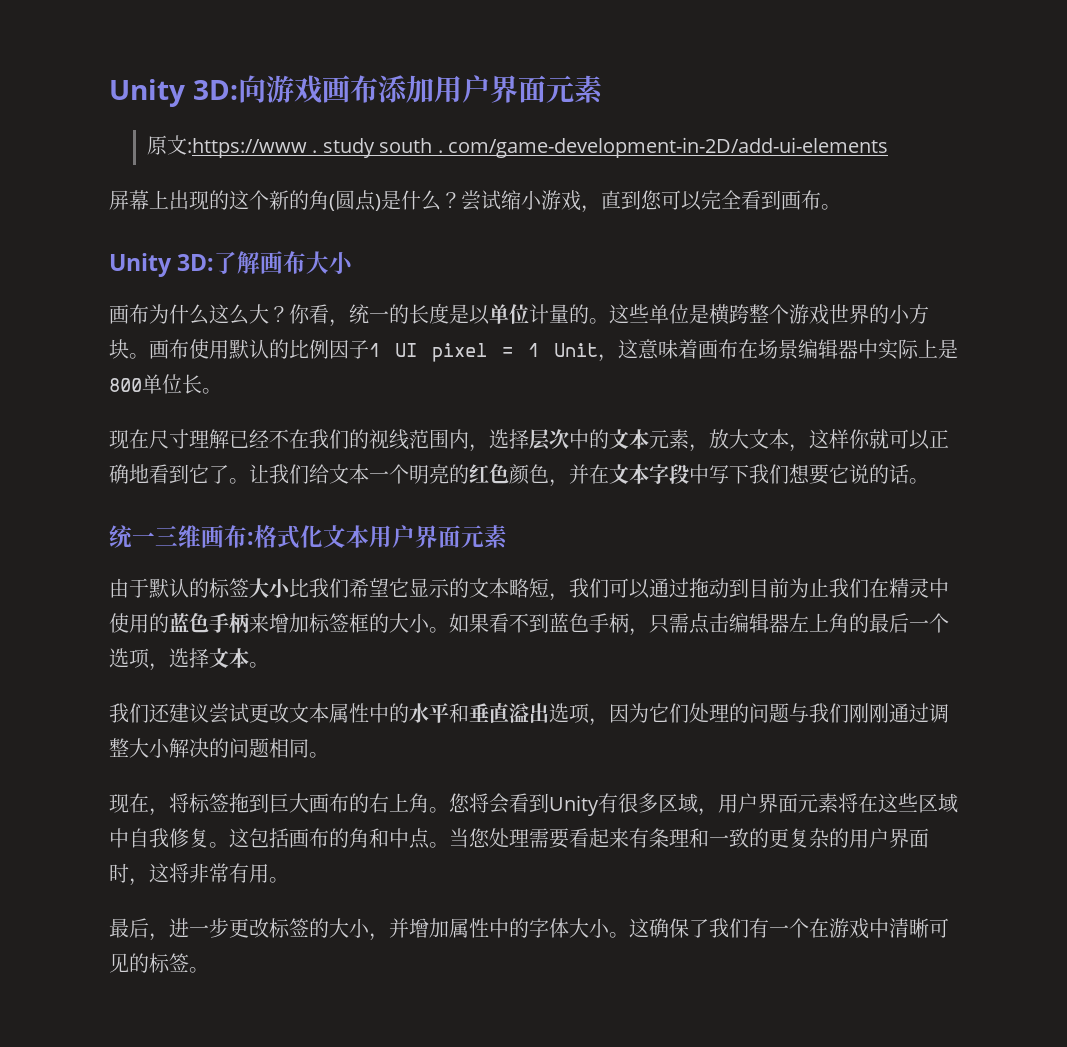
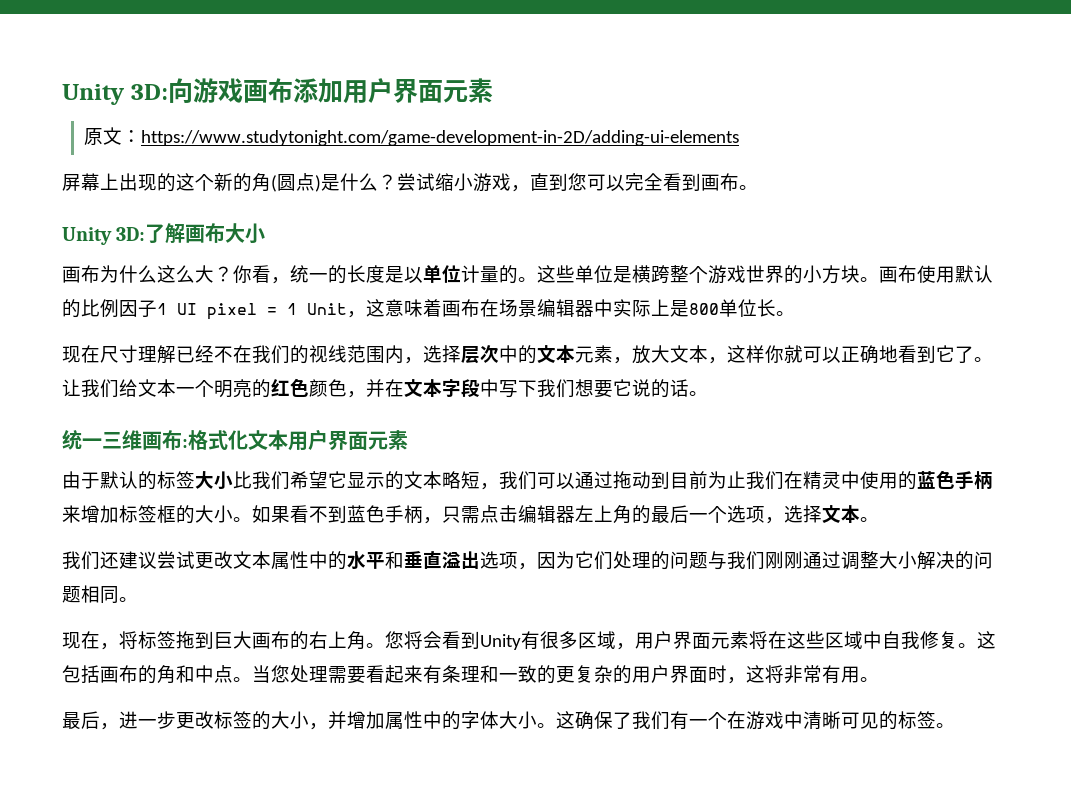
- 原文:https://www . study south . com/game-development-in-2D/add-ui-elements
+ 原文：https://www.studytonight.com/game-development-in-2D/adding-ui-elements

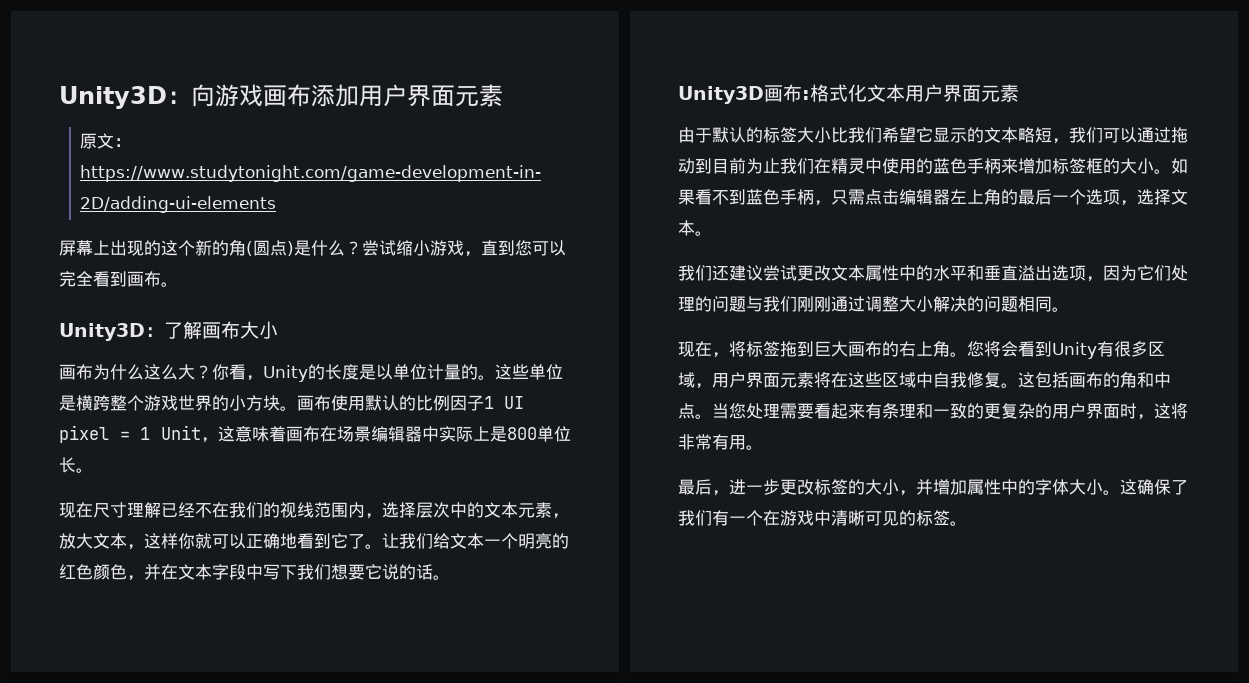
- Unity 3D:向游戏画布添加用户界面元素
+ Unity3D：向游戏画布添加用户界面元素
- Unity 3D:了解画布大小
+ Unity3D：了解画布大小
- 你看，统一的长度是以单位计量的。
+ 你看，Unity的长度是以单位计量的。
- 统一三维画布:格式化文本用户界面元素
+ Unity3D画布:格式化文本用户界面元素

